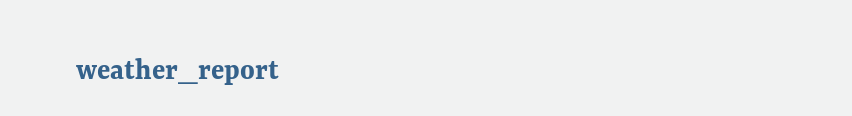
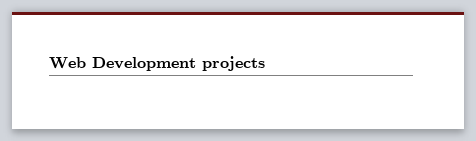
- weather_report
+ Web Development projects

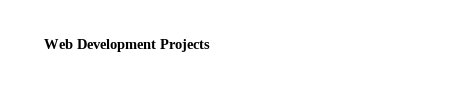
- Web Development projects
+ Web Development Projects

